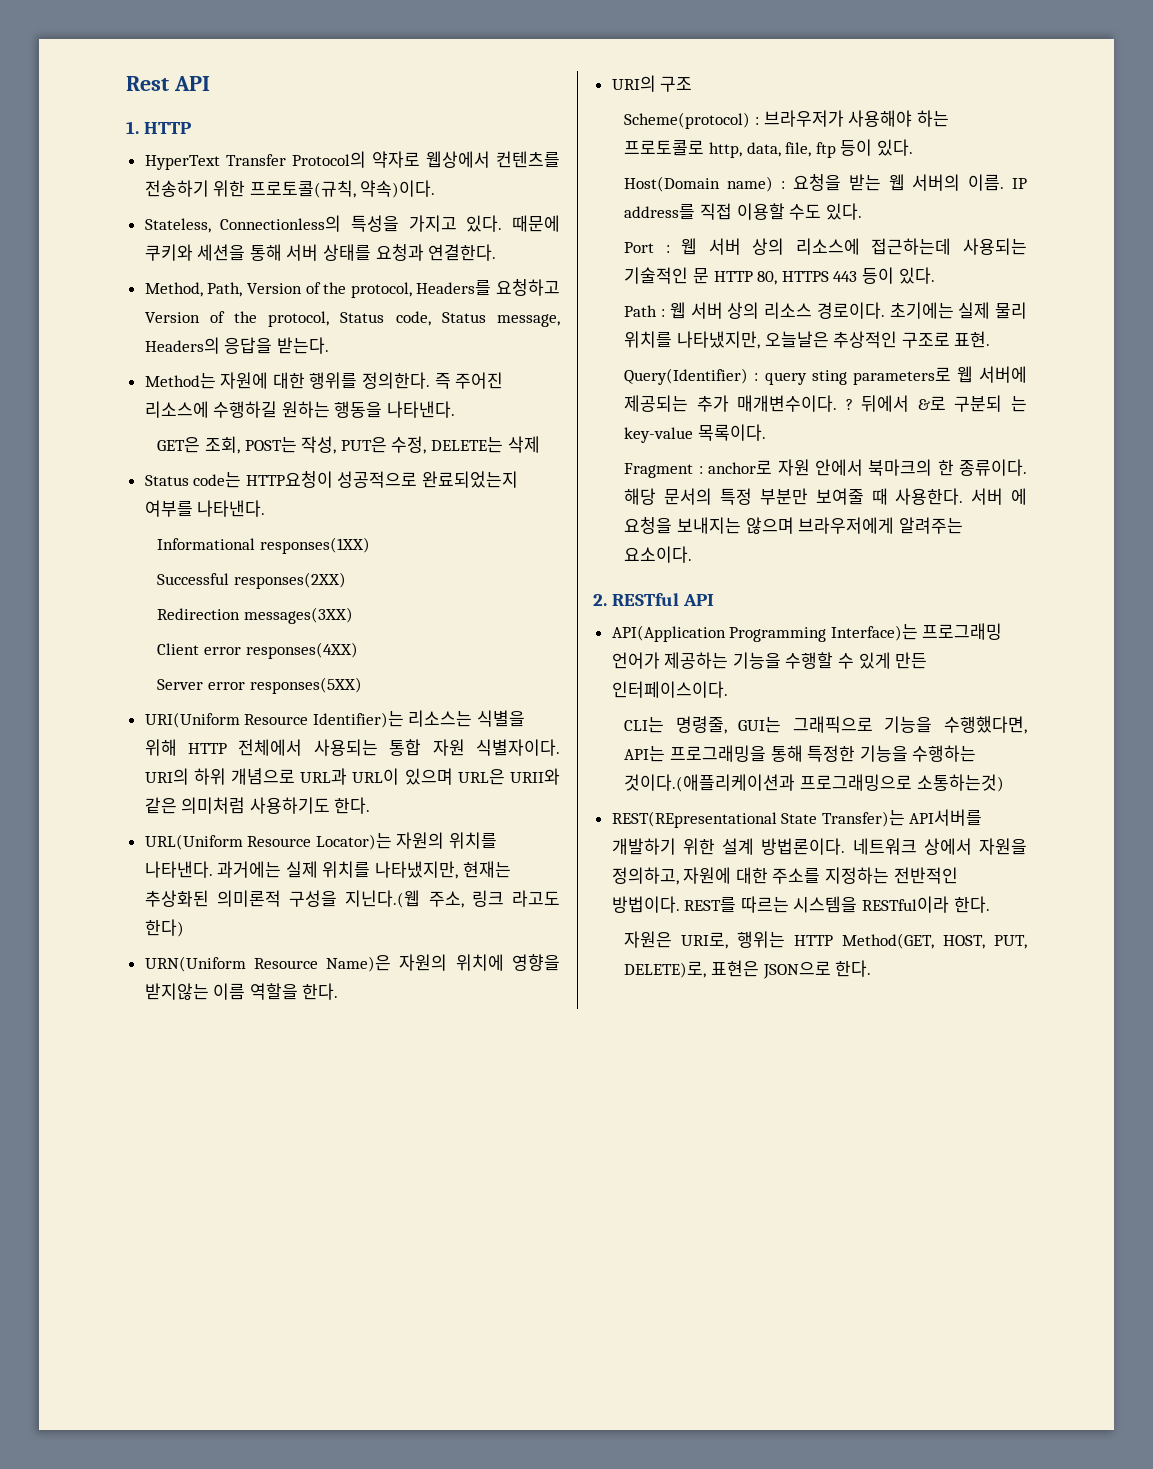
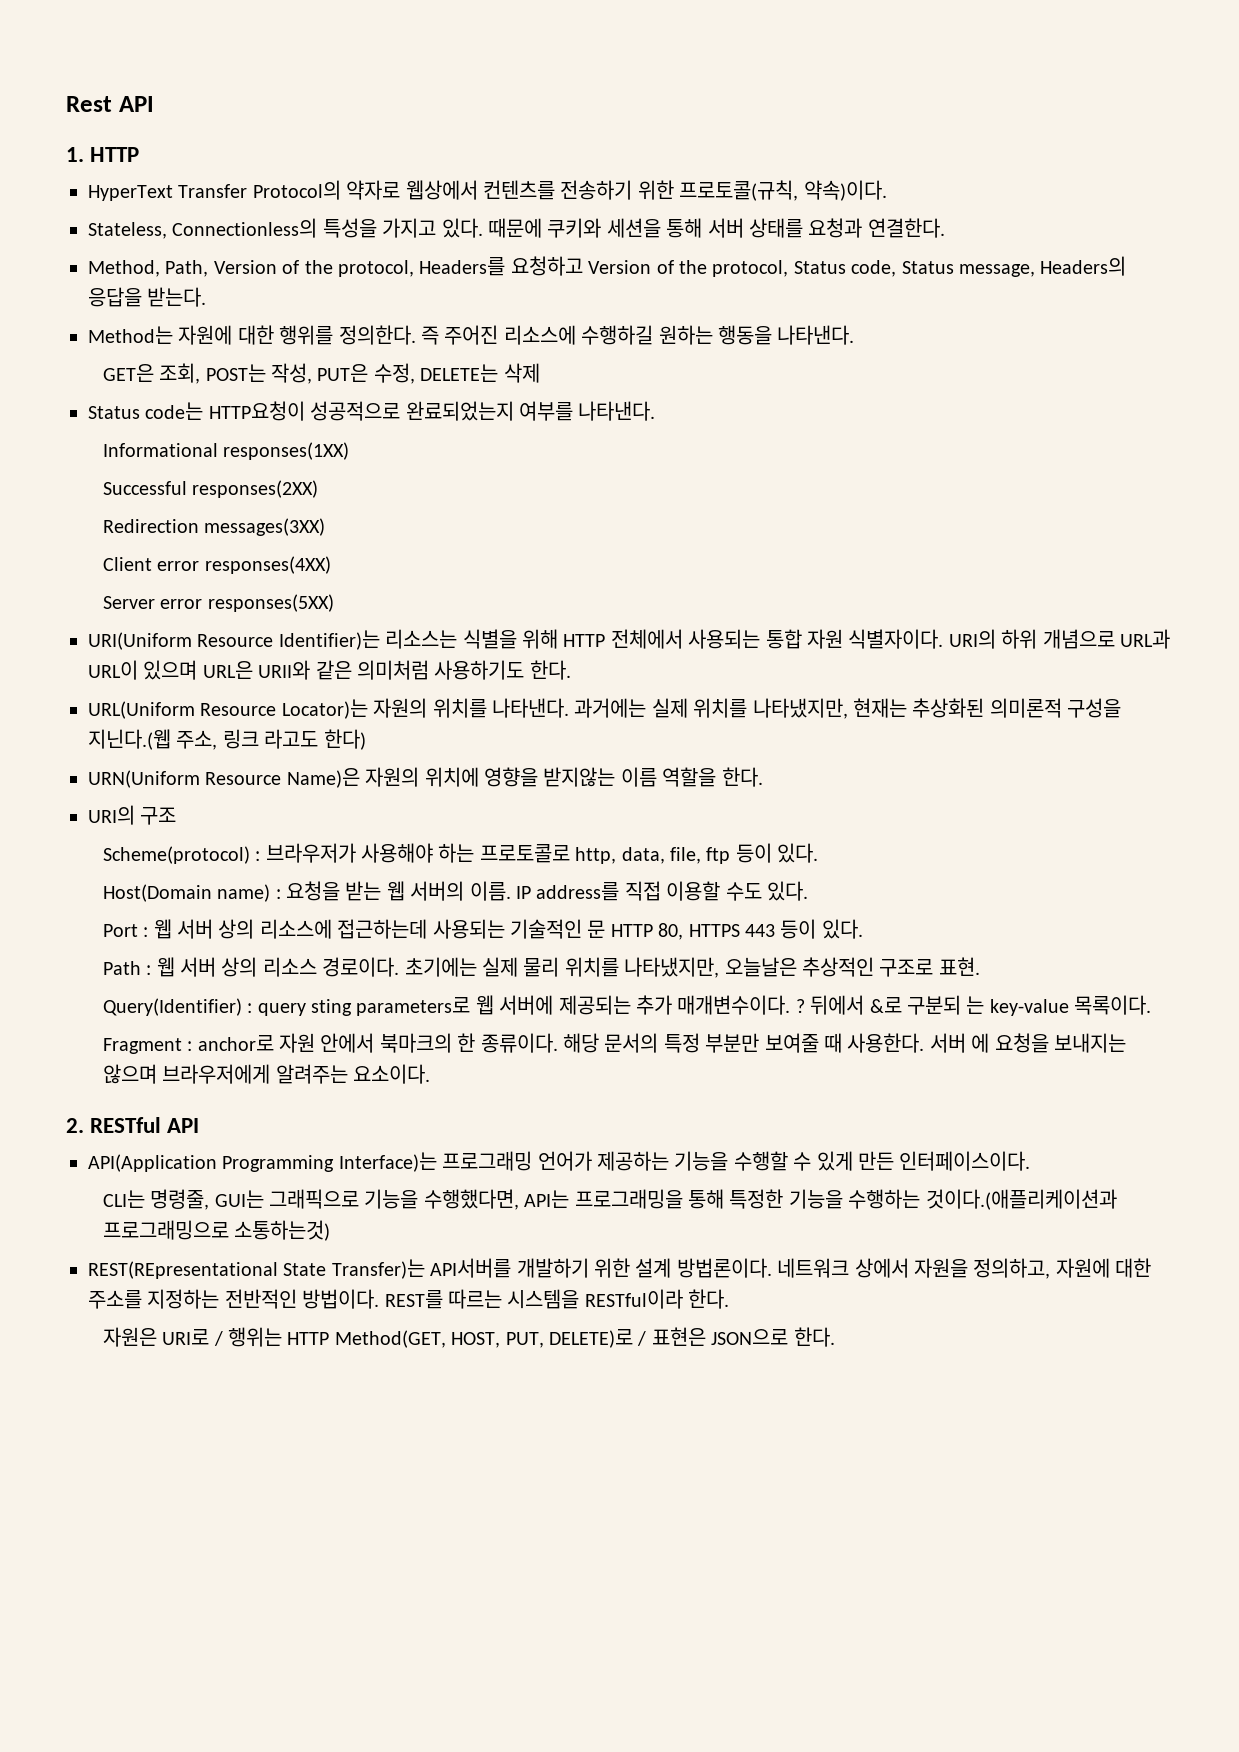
- 자원은 URI로, 행위는 HTTP Method(GET, HOST, PUT, DELETE)로, 표현은 JSON으로 한다.
+ 자원은 URI로 / 행위는 HTTP Method(GET, HOST, PUT, DELETE)로 / 표현은 JSON으로 한다.

